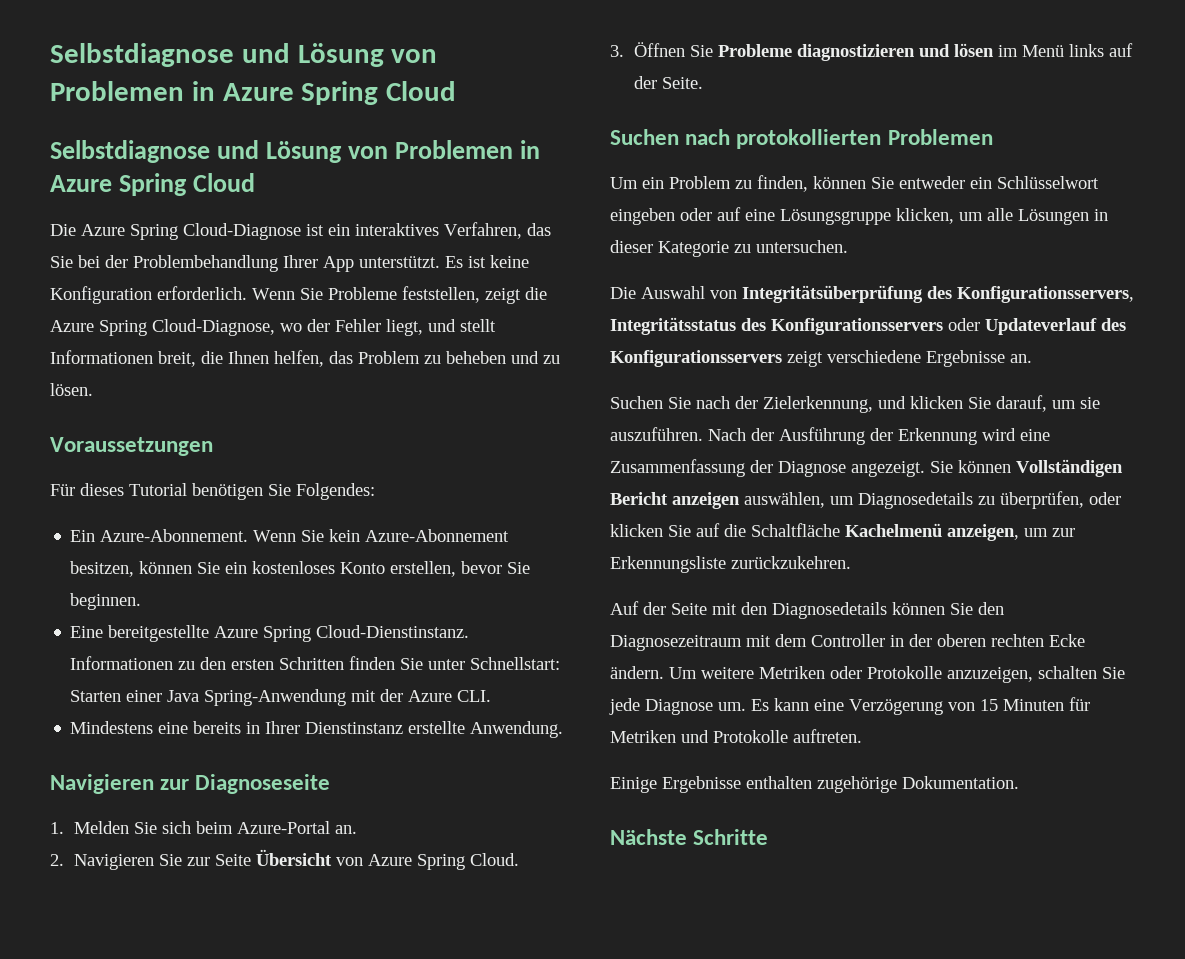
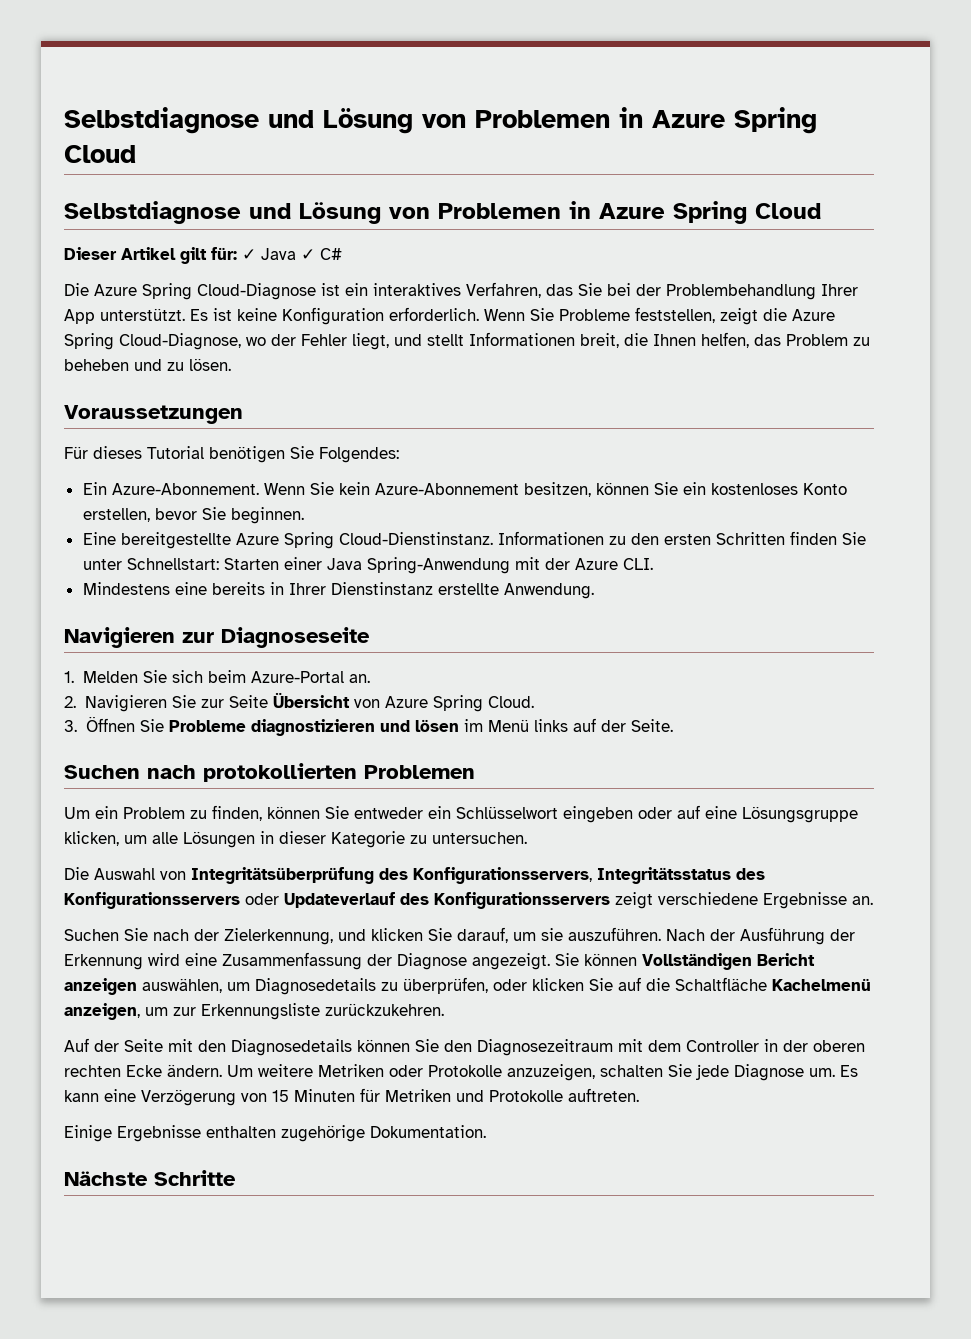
+ Dieser Artikel gilt für: ✓ Java ✓ C#

